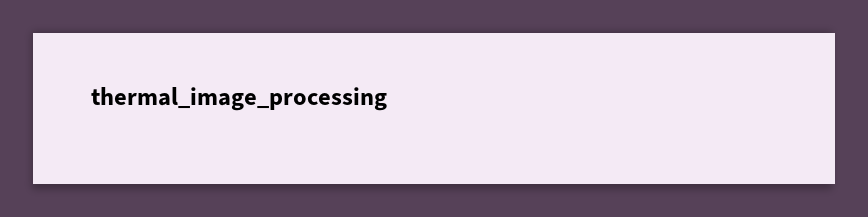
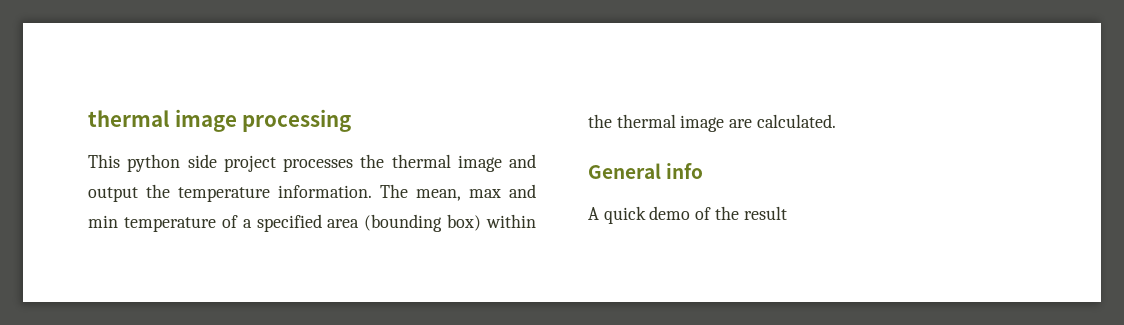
- thermal_image_processing
+ thermal image processing
+ This python side project processes the thermal image and output the temperature information. The mean, max and min temperature of a specified area (bounding box) within the thermal image are calculated.
+ General info
+ A quick demo of the result

